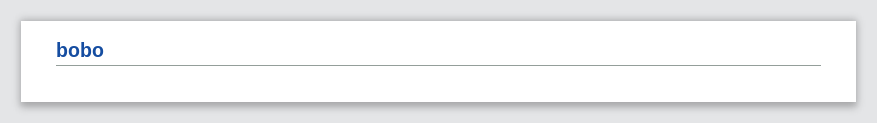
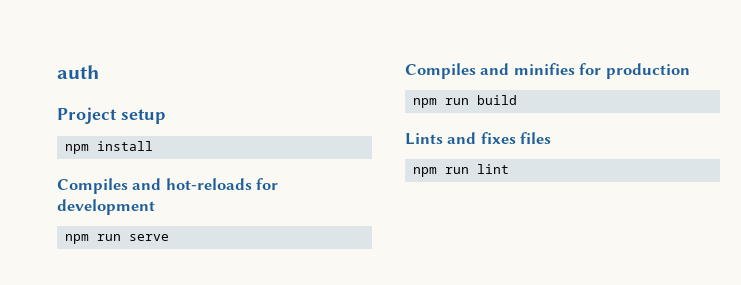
- bobo
+ auth
+ Project setup
+ npm install
+ Compiles and hot-reloads for development
+ npm run serve
+ Compiles and minifies for production
+ npm run build
+ Lints and fixes files
+ npm run lint

